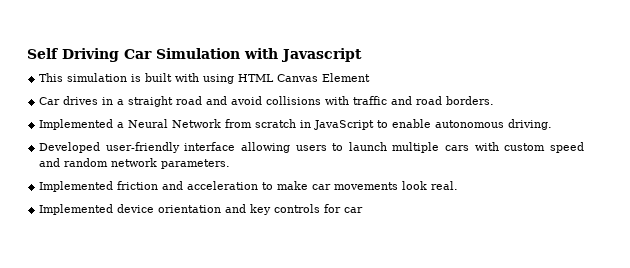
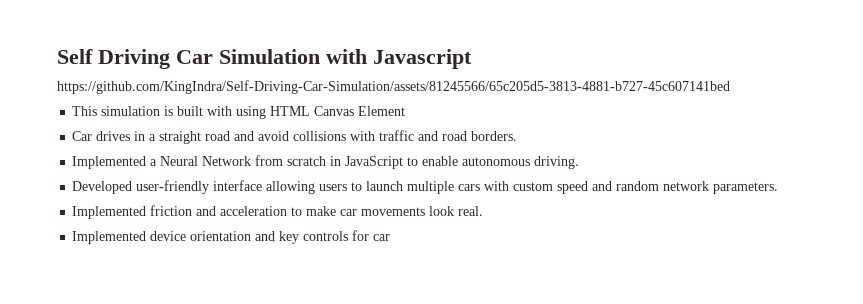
+ https://github.com/KingIndra/Self-Driving-Car-Simulation/assets/81245566/65c205d5-3813-4881-b727-45c607141bed

